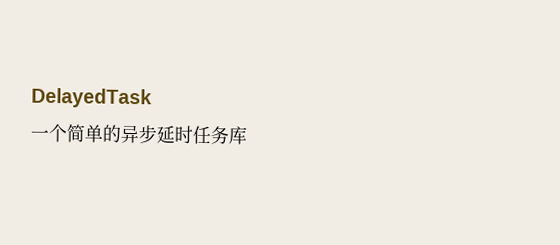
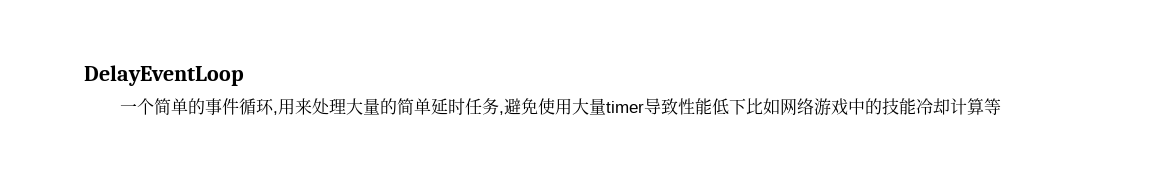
- DelayedTask
+ DelayEventLoop
- 一个简单的异步延时任务库
+ 一个简单的事件循环,用来处理大量的简单延时任务,避免使用大量timer导致性能低下比如网络游戏中的技能冷却计算等

